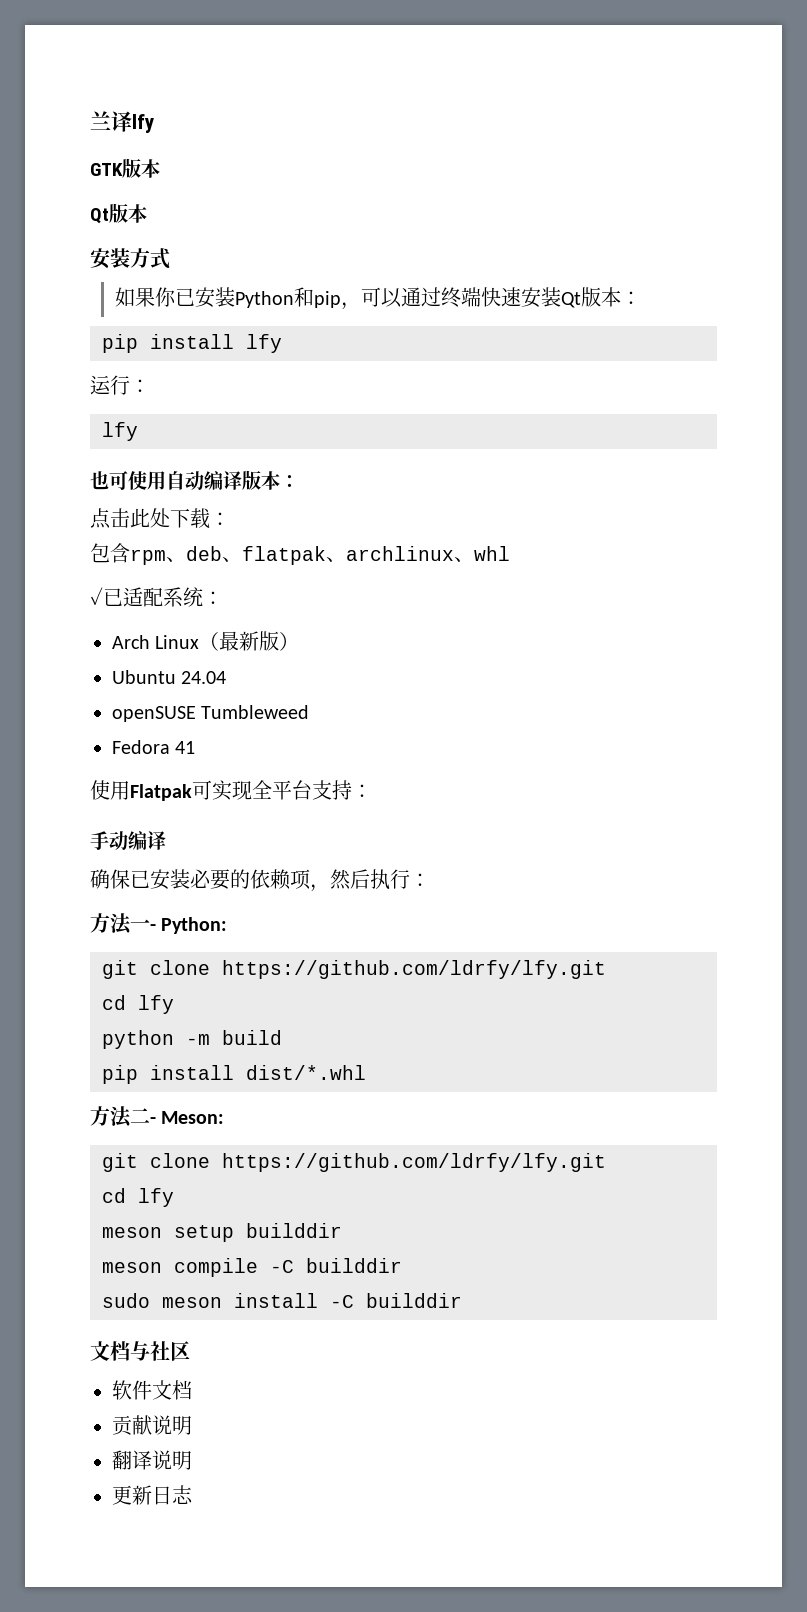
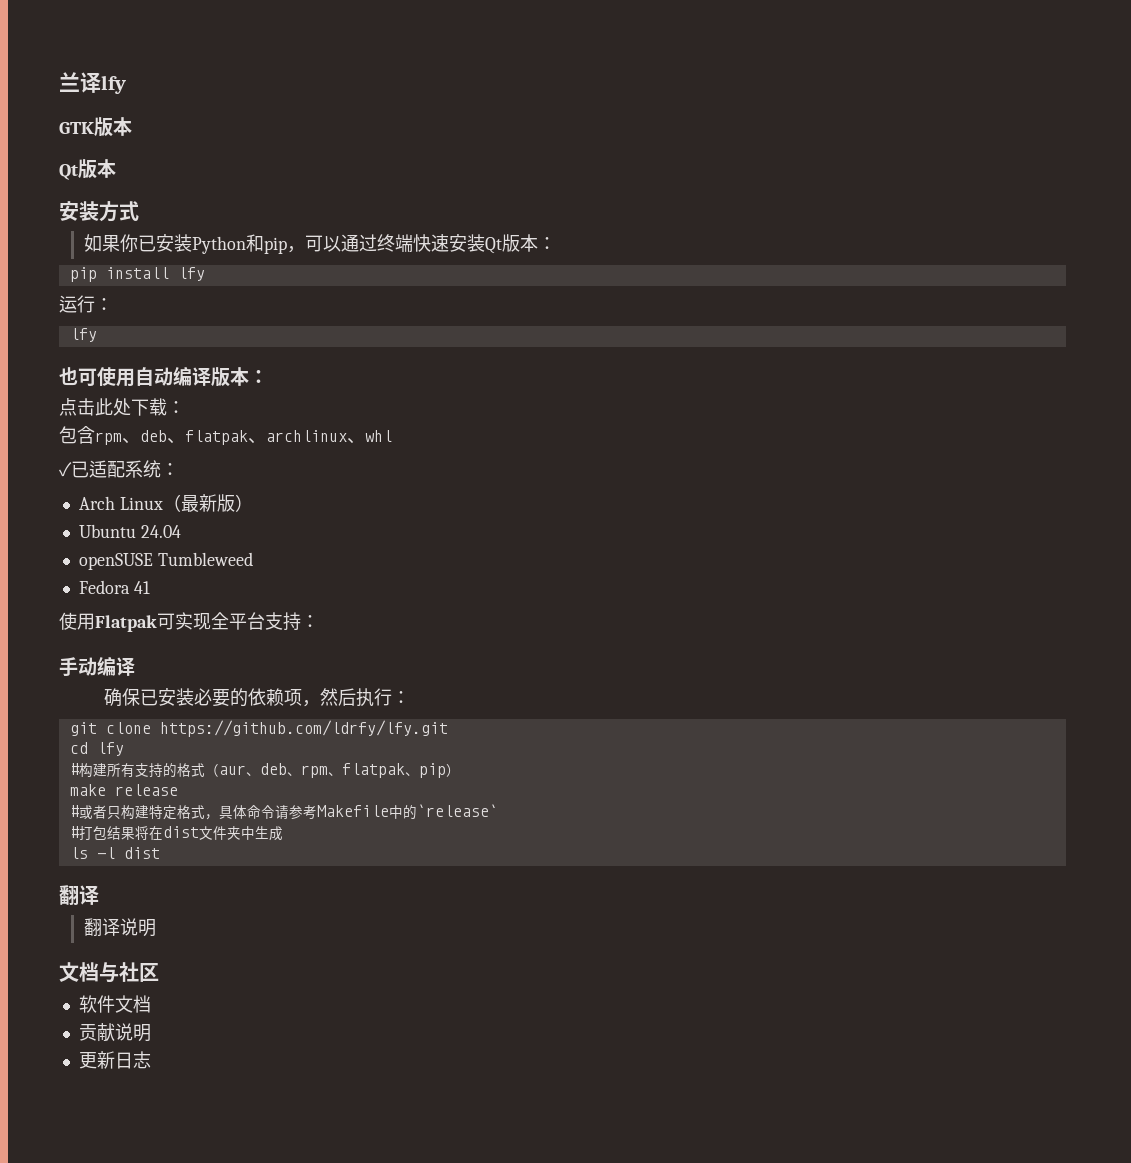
- 方法一- Python:
  git clone https://github.com/ldrfy/lfy.git
  cd lfy
- python -m build
- pip install dist/*.whl
- 方法二- Meson:
- git clone https://github.com/ldrfy/lfy.git
- cd lfy
- meson setup builddir
- meson compile -C builddir
- sudo meson install -C builddir
+ #构建所有支持的格式（aur、deb、rpm、flatpak、pip）
+ make release
+ #或者只构建特定格式，具体命令请参考Makefile中的`release`
+ #打包结果将在dist文件夹中生成
+ ls -l dist
+ 翻译
+ 翻译说明
- 翻译说明

